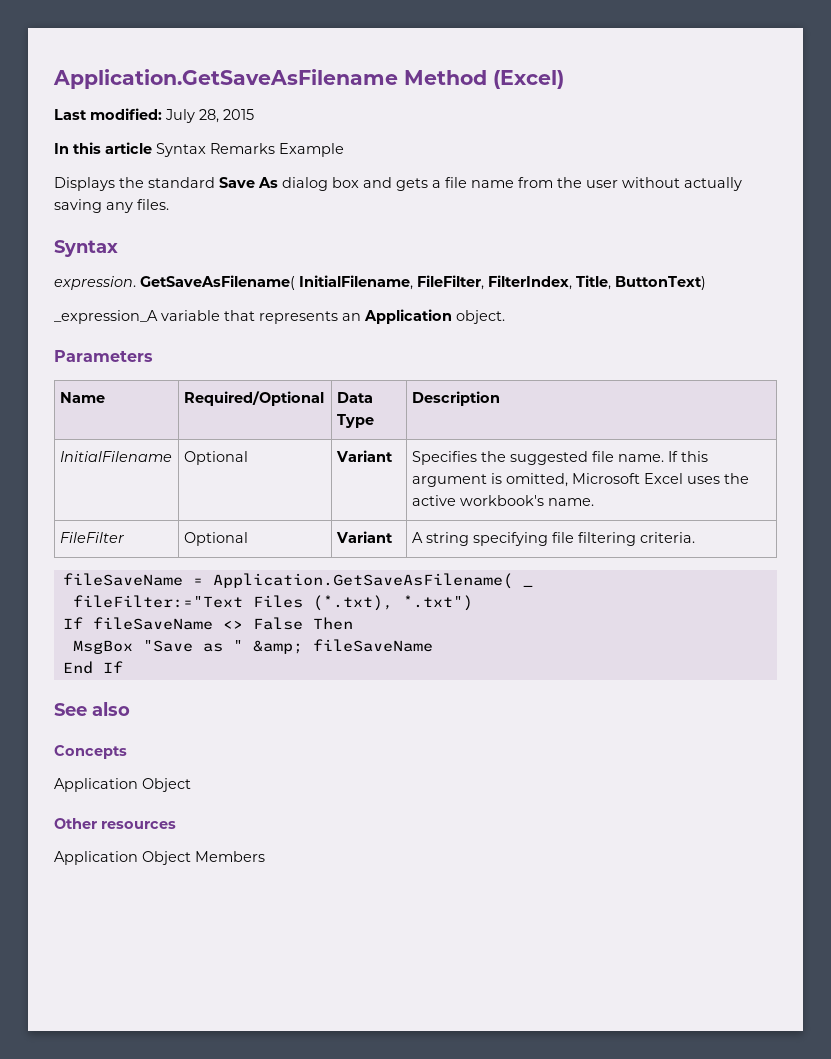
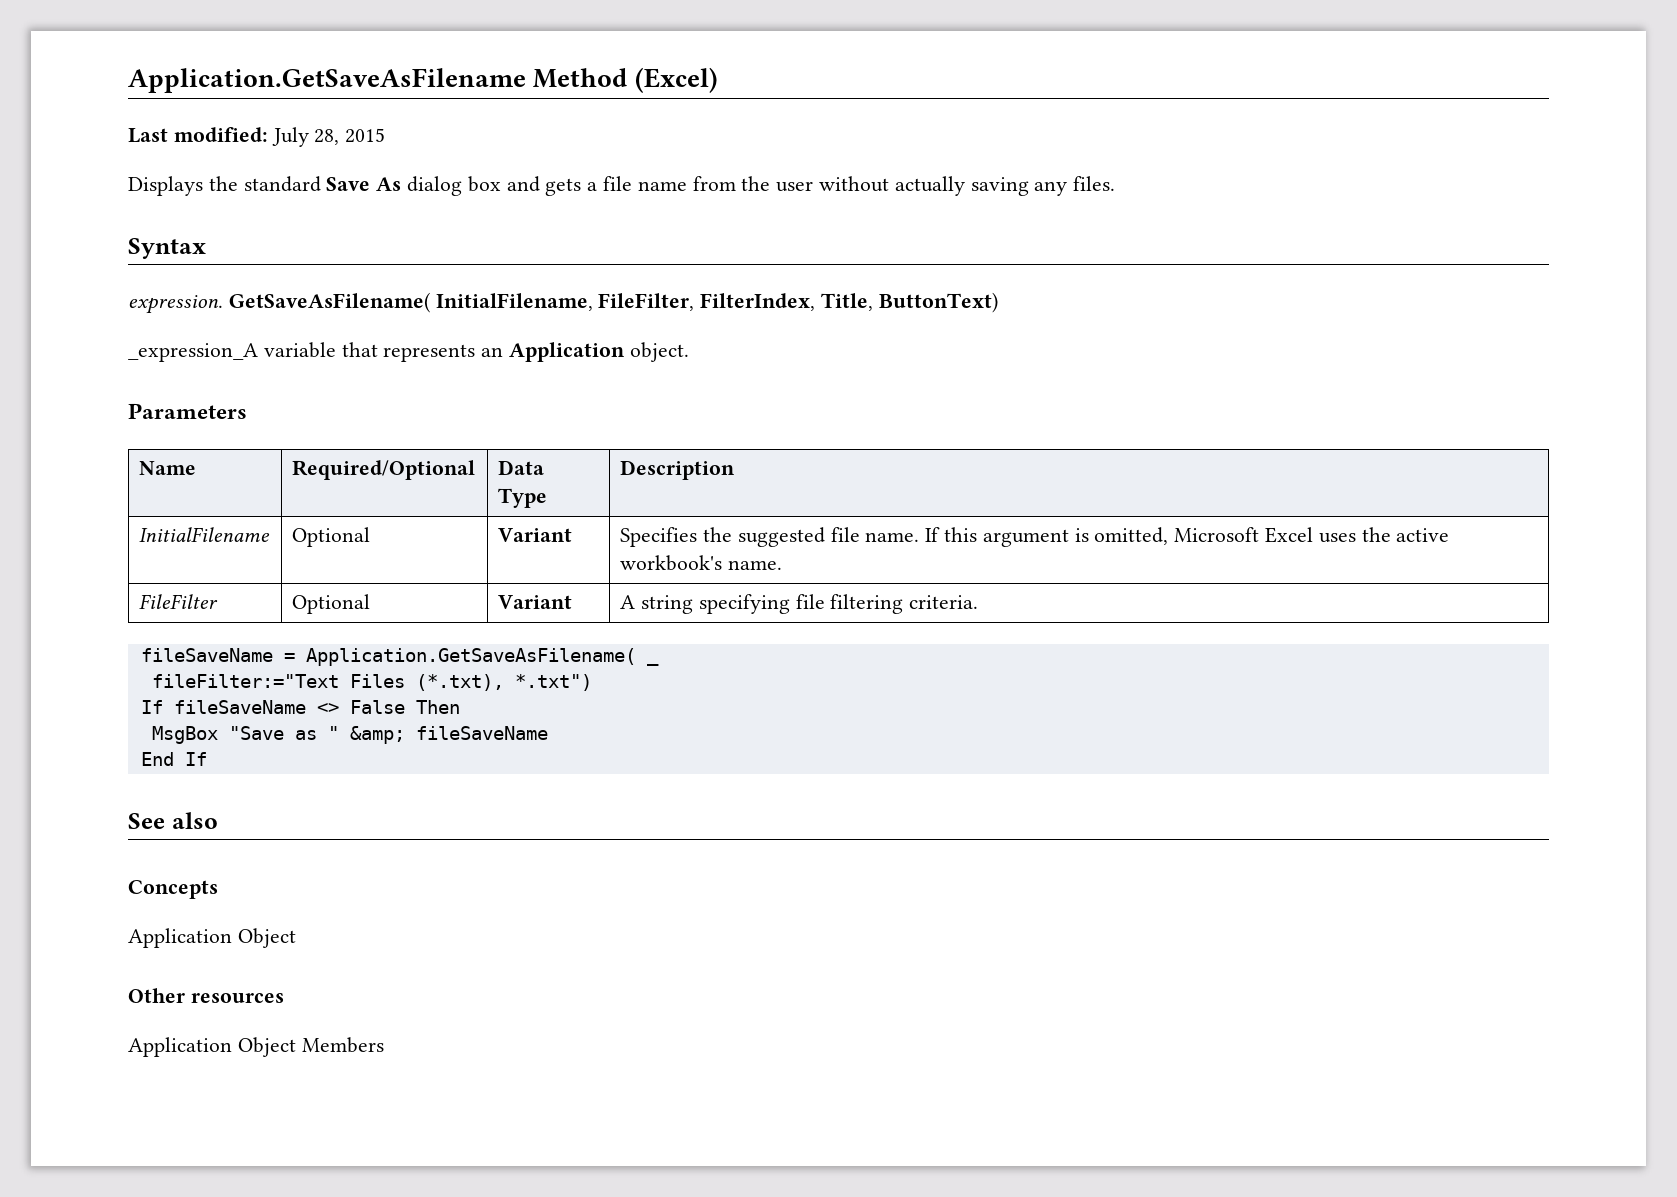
- In this article Syntax Remarks Example

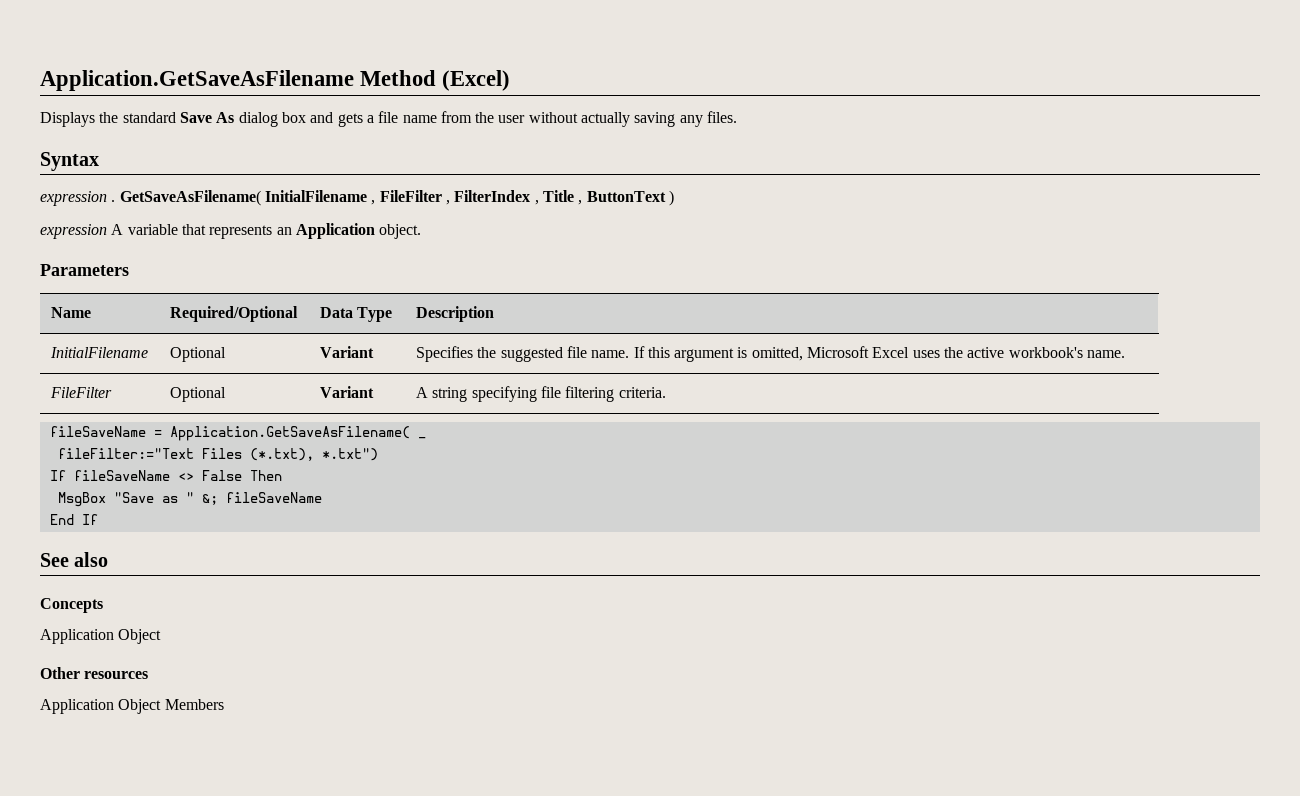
- Last modified: July 28, 2015
- expression. GetSaveAsFilename( InitialFilename, FileFilter, FilterIndex, Title, ButtonText)
- _expression_A variable that represents an Application object.
+ expression . GetSaveAsFilename( InitialFilename , FileFilter , FilterIndex , Title , ButtonText )
+ expression A variable that represents an Application object.
- MsgBox "Save as " &amp; fileSaveName
+ MsgBox "Save as " &; fileSaveName

